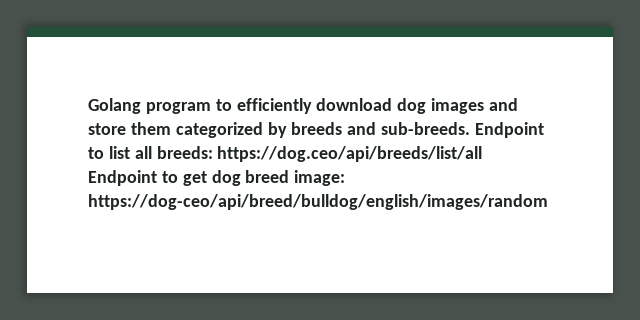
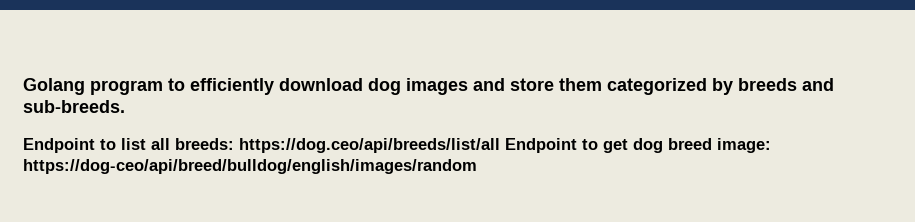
- Golang program to efficiently download dog images and store them categorized by breeds and sub-breeds. Endpoint to list all breeds: https://dog.ceo/api/breeds/list/all Endpoint to get dog breed image: https://dog-ceo/api/breed/bulldog/english/images/random
+ Golang program to efficiently download dog images and store them categorized by breeds and sub-breeds.
+ Endpoint to list all breeds: https://dog.ceo/api/breeds/list/all Endpoint to get dog breed image: https://dog-ceo/api/breed/bulldog/english/images/random

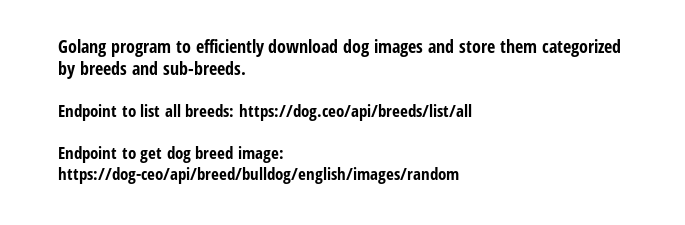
- Endpoint to list all breeds: https://dog.ceo/api/breeds/list/all Endpoint to get dog breed image: https://dog-ceo/api/breed/bulldog/english/images/random
+ Endpoint to list all breeds: https://dog.ceo/api/breeds/list/all
+ Endpoint to get dog breed image: https://dog-ceo/api/breed/bulldog/english/images/random

